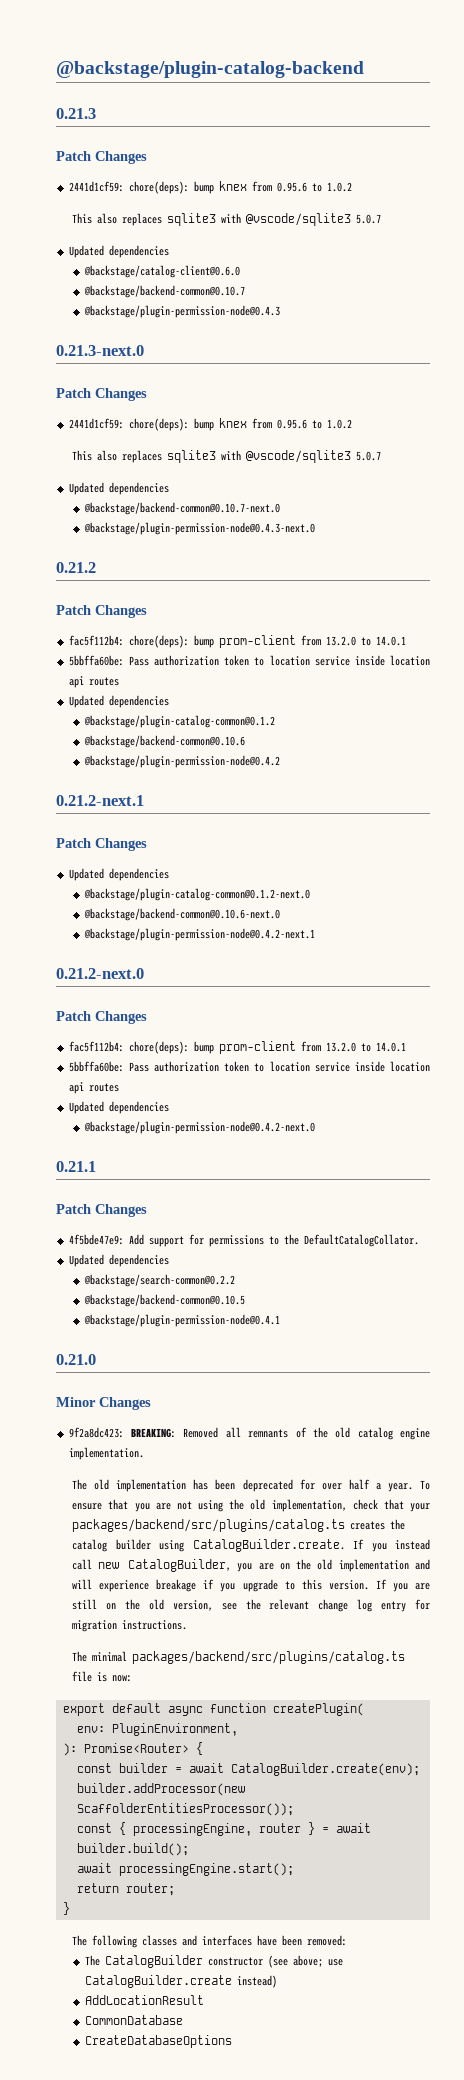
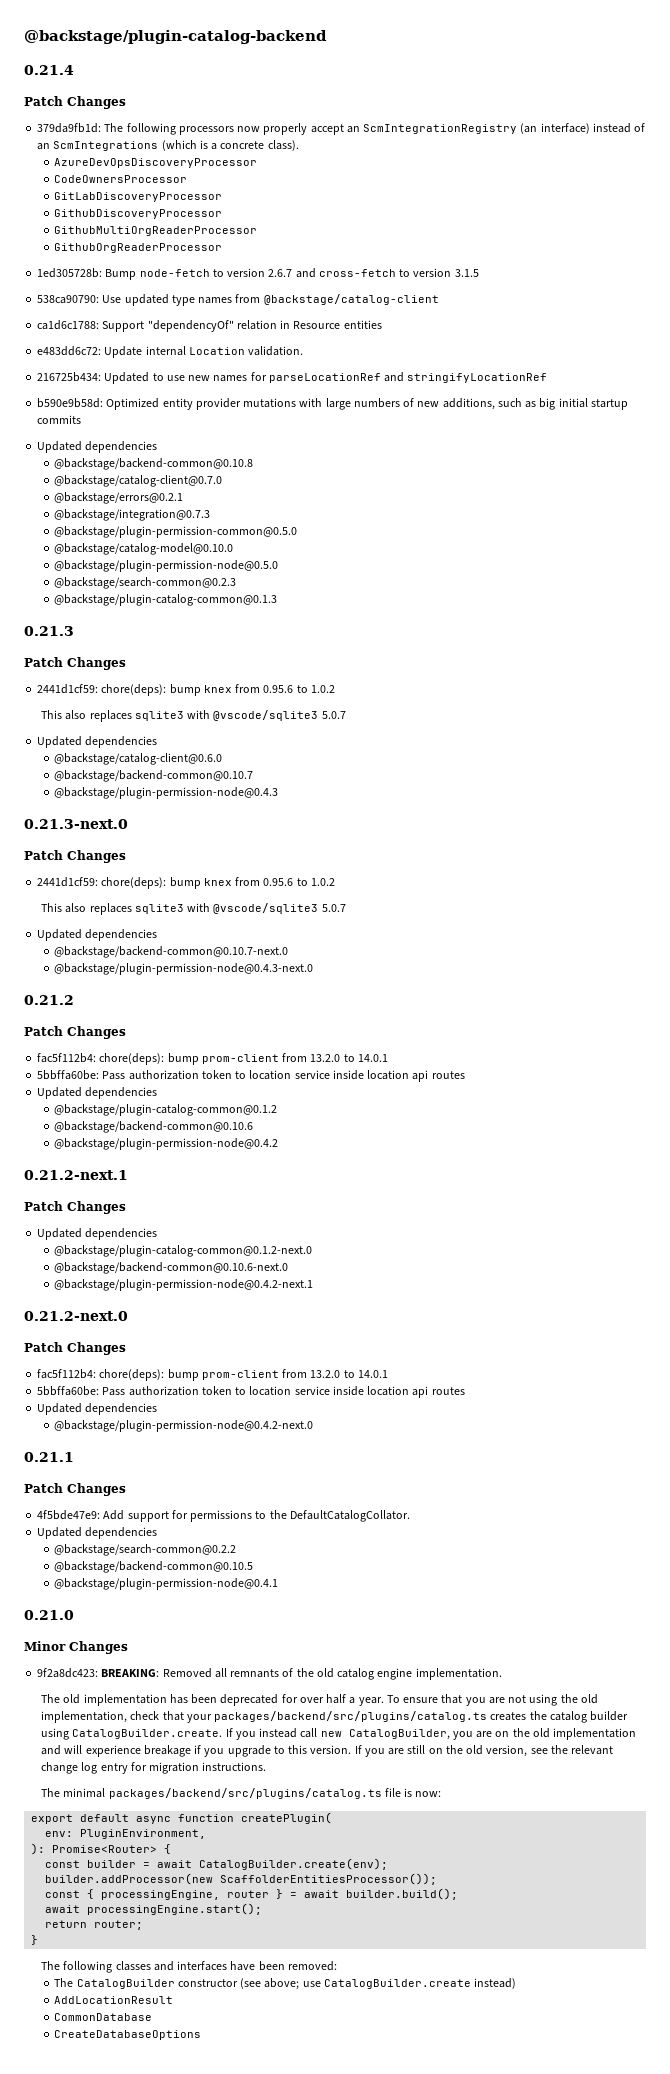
+ 0.21.4
+ Patch Changes
+ 379da9fb1d: The following processors now properly accept an ScmIntegrationRegistry (an interface) instead of an ScmIntegrations (which is a concrete class).
+ AzureDevOpsDiscoveryProcessor
+ CodeOwnersProcessor
+ GitLabDiscoveryProcessor
+ GithubDiscoveryProcessor
+ GithubMultiOrgReaderProcessor
+ GithubOrgReaderProcessor
+ 1ed305728b: Bump node-fetch to version 2.6.7 and cross-fetch to version 3.1.5
+ 538ca90790: Use updated type names from @backstage/catalog-client
+ ca1d6c1788: Support "dependencyOf" relation in Resource entities
+ e483dd6c72: Update internal Location validation.
+ 216725b434: Updated to use new names for parseLocationRef and stringifyLocationRef
+ b590e9b58d: Optimized entity provider mutations with large numbers of new additions, such as big initial startup commits
+ Updated dependencies
+ @backstage/backend-common@0.10.8
+ @backstage/catalog-client@0.7.0
+ @backstage/errors@0.2.1
+ @backstage/integration@0.7.3
+ @backstage/plugin-permission-common@0.5.0
+ @backstage/catalog-model@0.10.0
+ @backstage/plugin-permission-node@0.5.0
+ @backstage/search-common@0.2.3
+ @backstage/plugin-catalog-common@0.1.3

